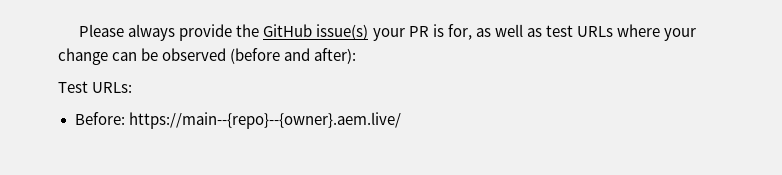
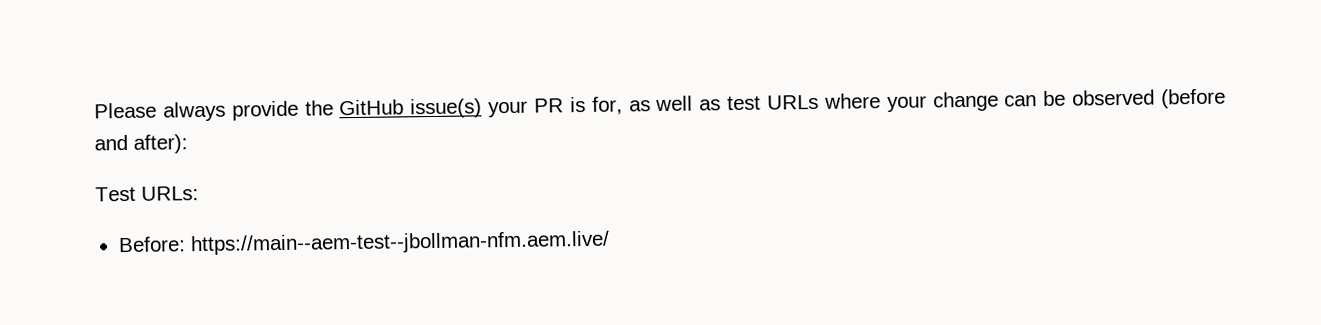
- Before: https://main--{repo}--{owner}.aem.live/
+ Before: https://main--aem-test--jbollman-nfm.aem.live/

